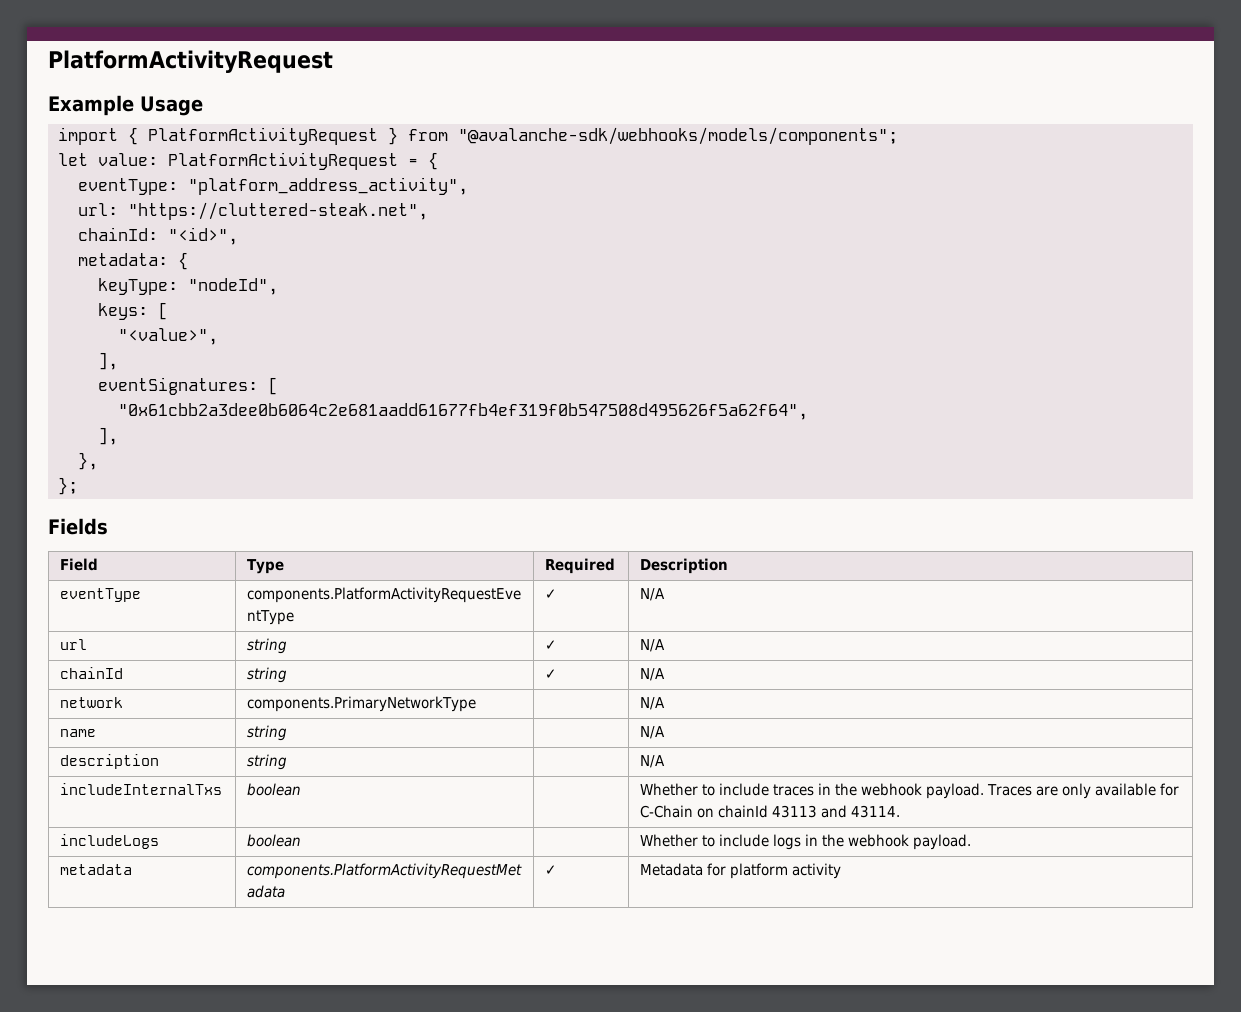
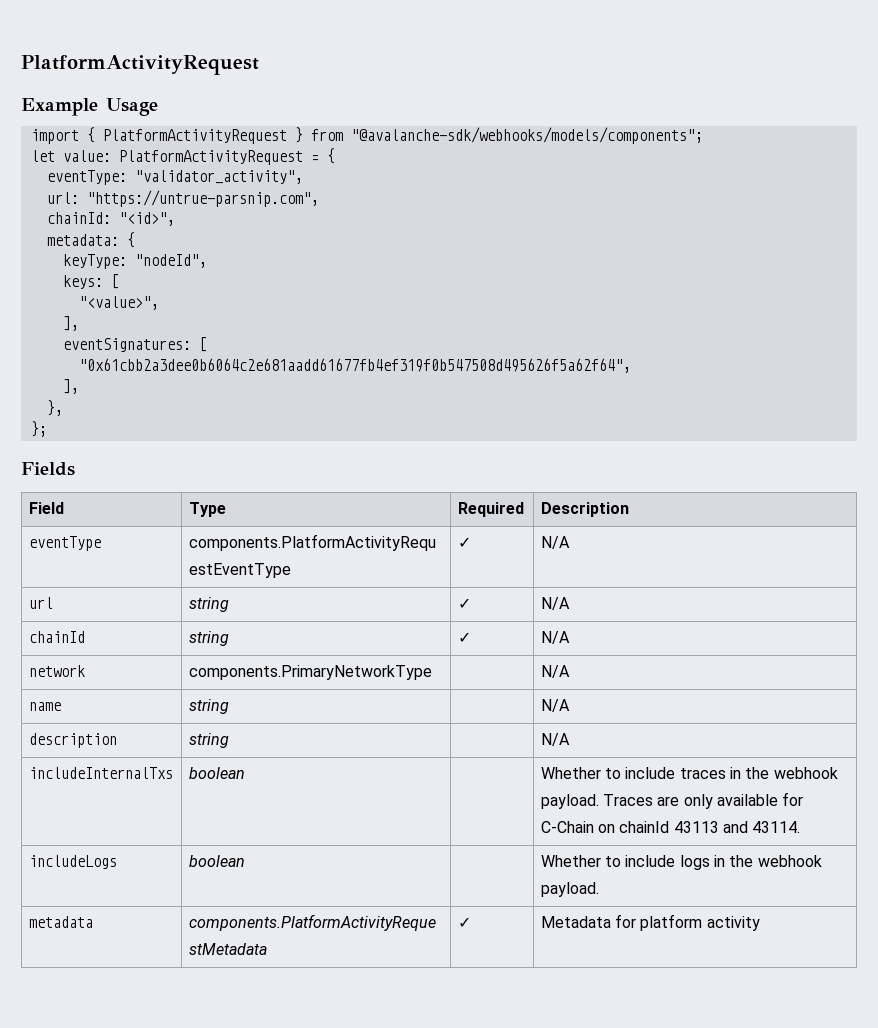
- eventType: "platform_address_activity",
+ eventType: "validator_activity",
- url: "https://cluttered-steak.net",
+ url: "https://untrue-parsnip.com",

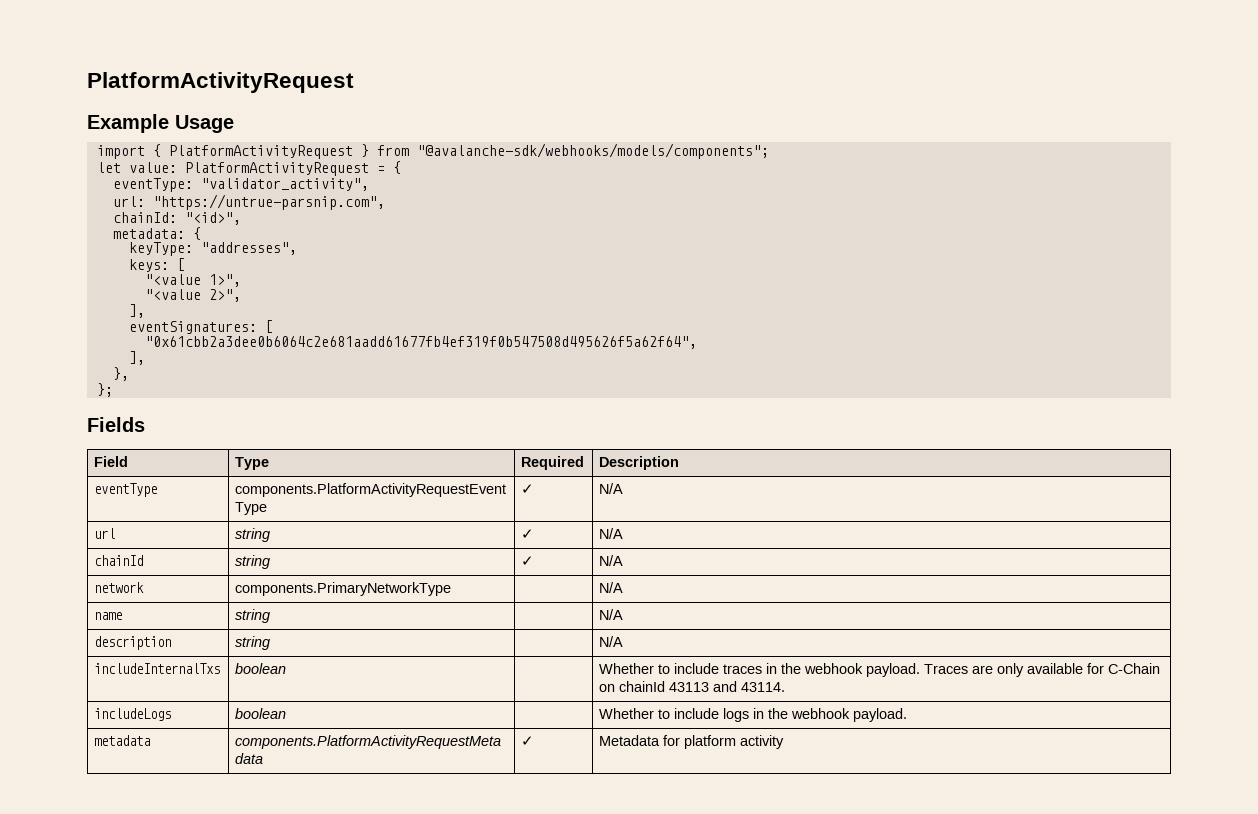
- keyType: "nodeId",
+ keyType: "addresses",
- "<value>",
+ "<value 1>",
+ "<value 2>",

